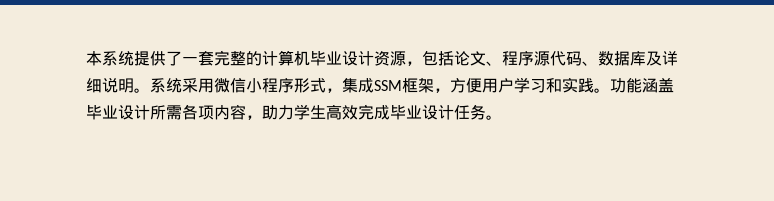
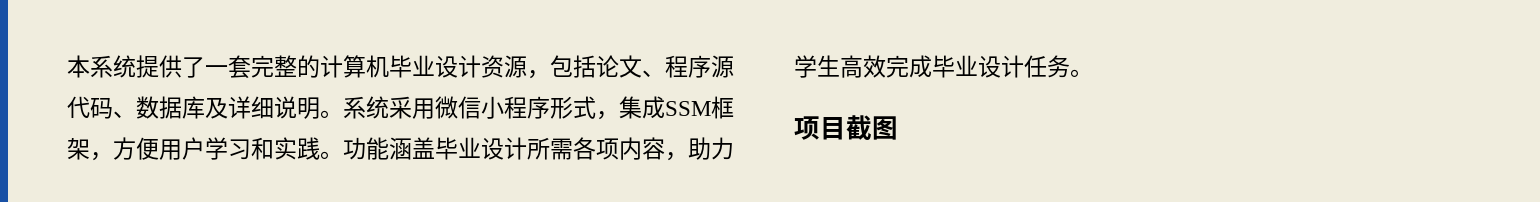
+ 项目截图

